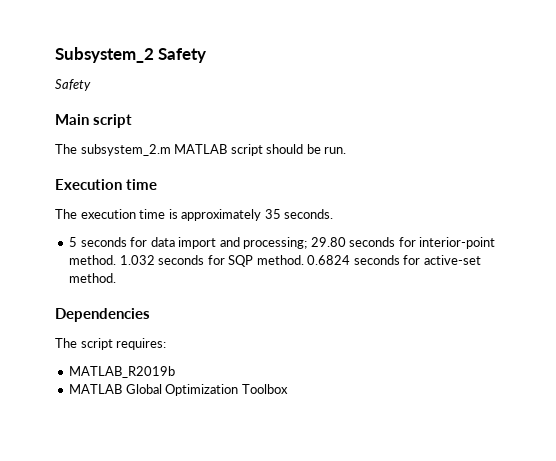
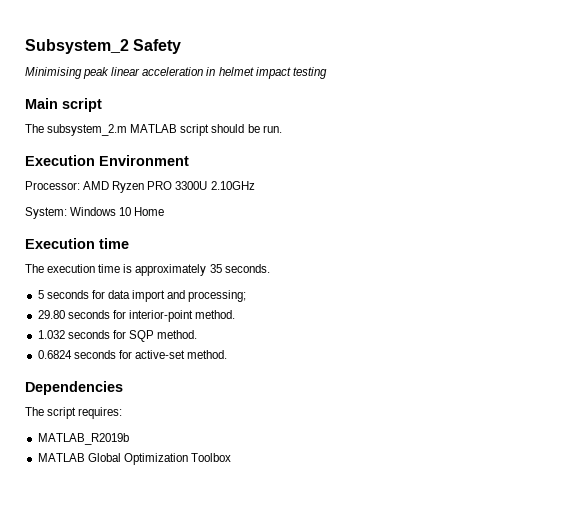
  Subsystem_2 Safety
- Safety
+ Minimising peak linear acceleration in helmet impact testing
+ Execution Environment
+ Processor: AMD Ryzen PRO 3300U 2.10GHz
+ System: Windows 10 Home
- 5 seconds for data import and processing; 29.80 seconds for interior-point method. 1.032 seconds for SQP method. 0.6824 seconds for active-set method.
+ 5 seconds for data import and processing;
+ 29.80 seconds for interior-point method.
+ 1.032 seconds for SQP method.
+ 0.6824 seconds for active-set method.

